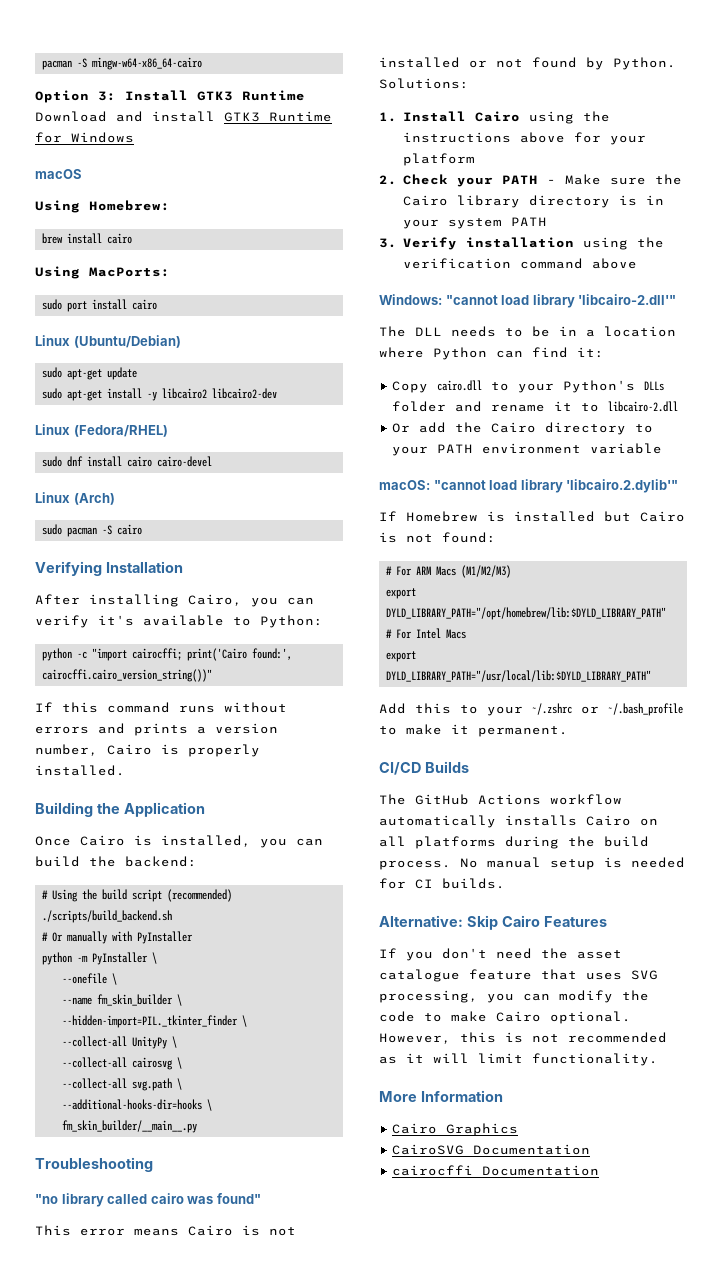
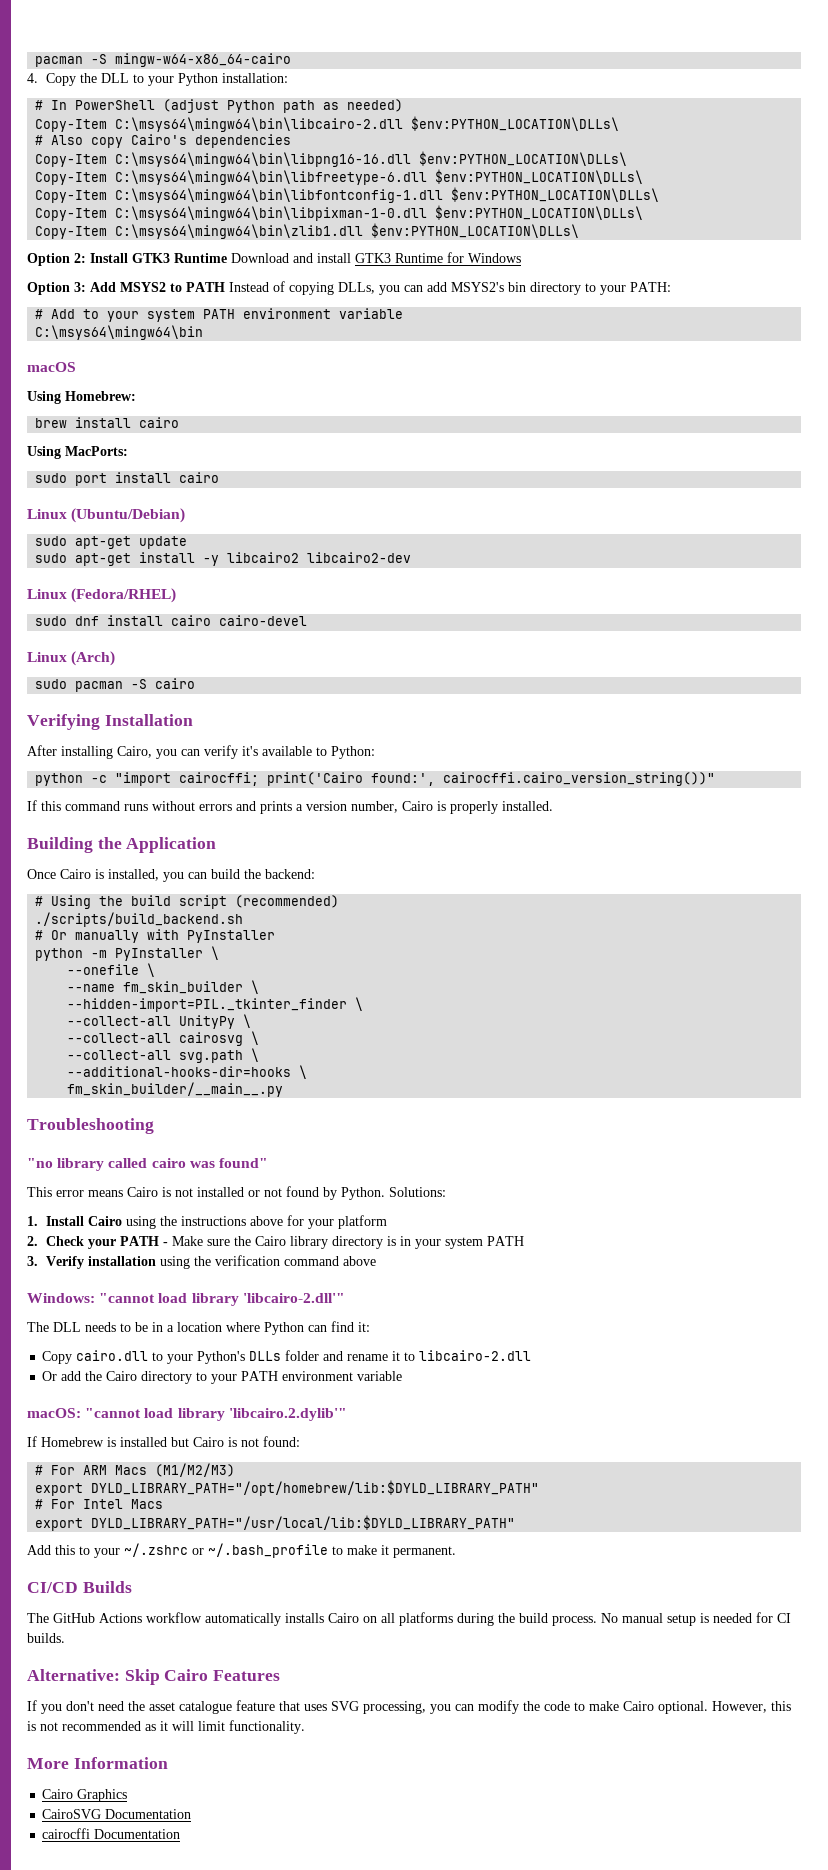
- Option 3: Install GTK3 Runtime Download and install GTK3 Runtime for Windows
+ 4. Copy the DLL to your Python installation:
+ # In PowerShell (adjust Python path as needed)
+ Copy-Item C:\msys64\mingw64\bin\libcairo-2.dll $env:PYTHON_LOCATION\DLLs\
+ # Also copy Cairo's dependencies
+ Copy-Item C:\msys64\mingw64\bin\libpng16-16.dll $env:PYTHON_LOCATION\DLLs\
+ Copy-Item C:\msys64\mingw64\bin\libfreetype-6.dll $env:PYTHON_LOCATION\DLLs\
+ Copy-Item C:\msys64\mingw64\bin\libfontconfig-1.dll $env:PYTHON_LOCATION\DLLs\
+ Copy-Item C:\msys64\mingw64\bin\libpixman-1-0.dll $env:PYTHON_LOCATION\DLLs\
+ Copy-Item C:\msys64\mingw64\bin\zlib1.dll $env:PYTHON_LOCATION\DLLs\
+ Option 2: Install GTK3 Runtime Download and install GTK3 Runtime for Windows
+ Option 3: Add MSYS2 to PATH Instead of copying DLLs, you can add MSYS2's bin directory to your PATH:
+ # Add to your system PATH environment variable
+ C:\msys64\mingw64\bin

